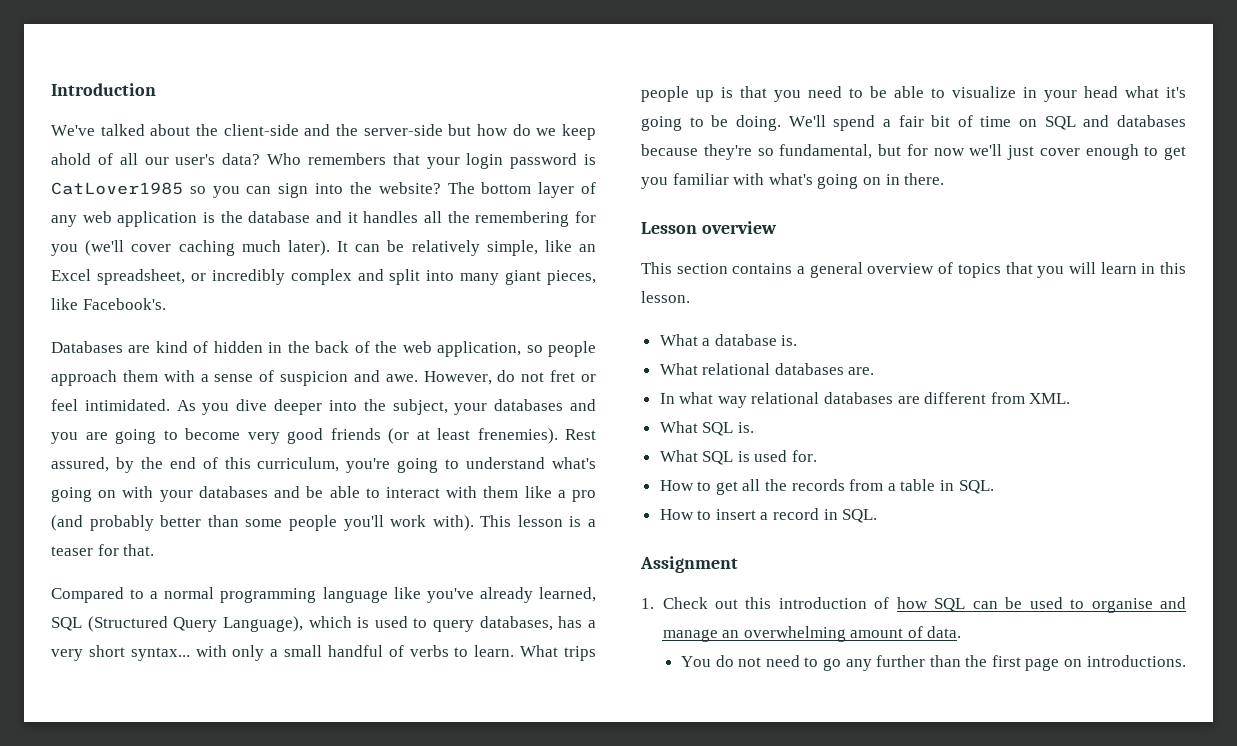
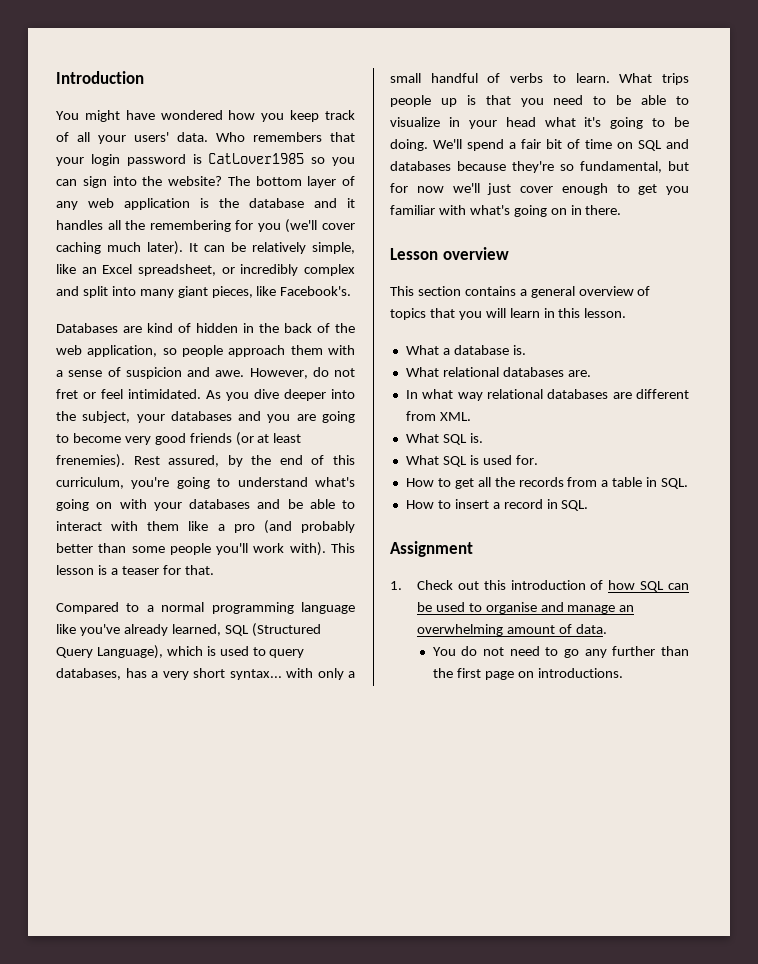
- We've talked about the client-side and the server-side but how do we keep ahold of all our user's data?
+ You might have wondered how you keep track of all your users' data.

